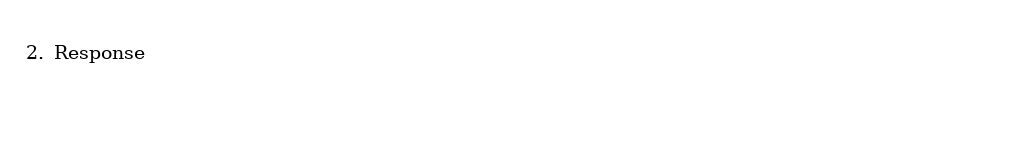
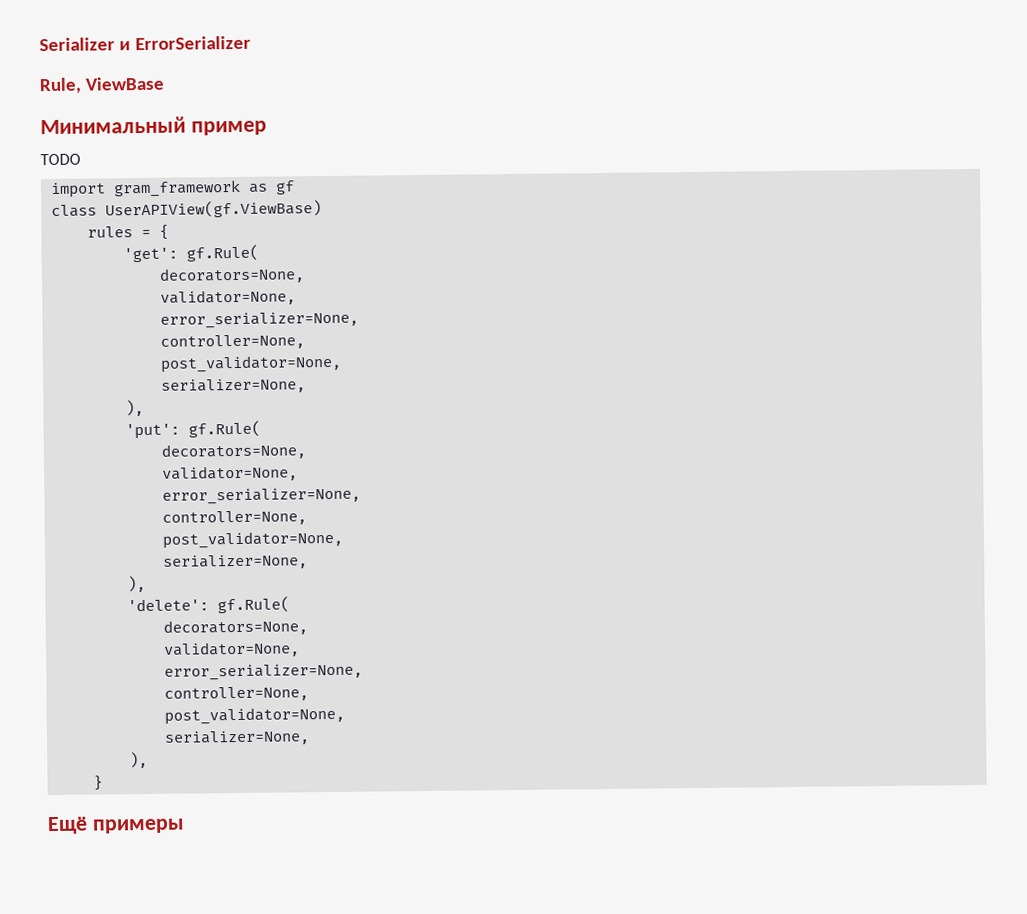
- 2. Response
+ Serializer и ErrorSerializer
+ Rule, ViewBase
+ Минимальный пример
+ TODO
+ import gram_framework as gf
+ class UserAPIView(gf.ViewBase)
+ rules = {
+ 'get': gf.Rule(
+ decorators=None,
+ validator=None,
+ error_serializer=None,
+ controller=None,
+ post_validator=None,
+ serializer=None,
+ ),
+ 'put': gf.Rule(
+ decorators=None,
+ validator=None,
+ error_serializer=None,
+ controller=None,
+ post_validator=None,
+ serializer=None,
+ ),
+ 'delete': gf.Rule(
+ decorators=None,
+ validator=None,
+ error_serializer=None,
+ controller=None,
+ post_validator=None,
+ serializer=None,
+ ),
+ }
+ Ещё примеры

